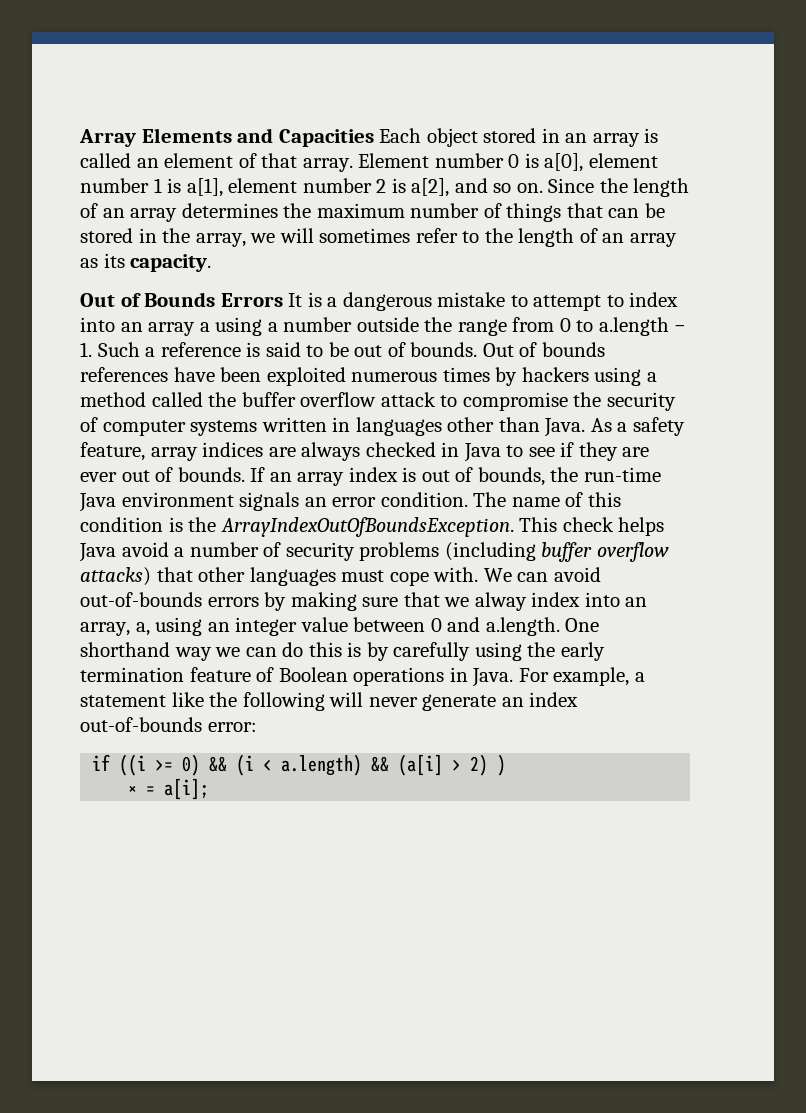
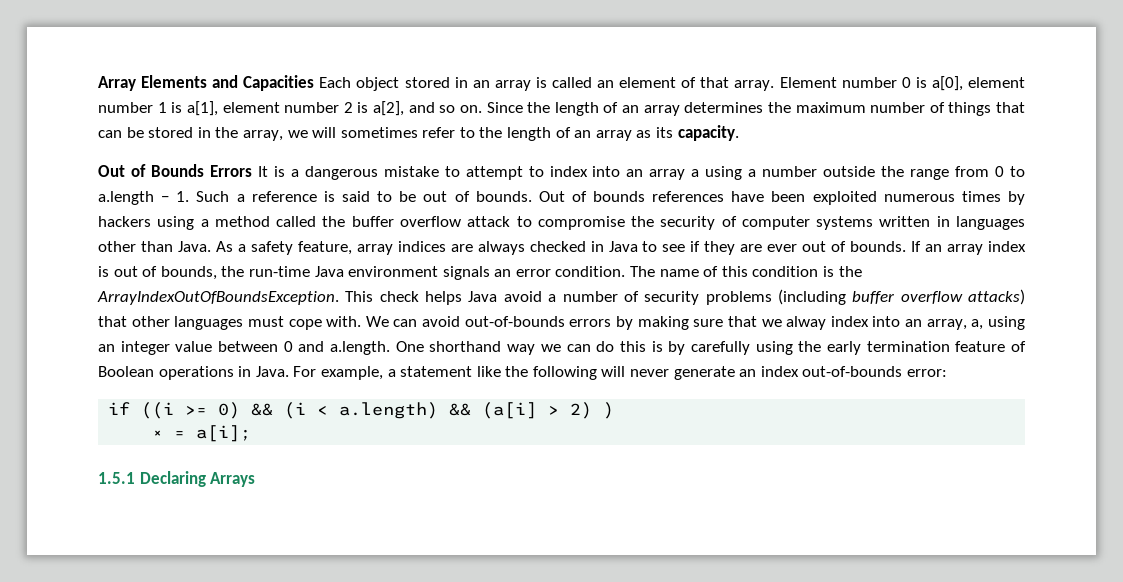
+ 1.5.1 Declaring Arrays

